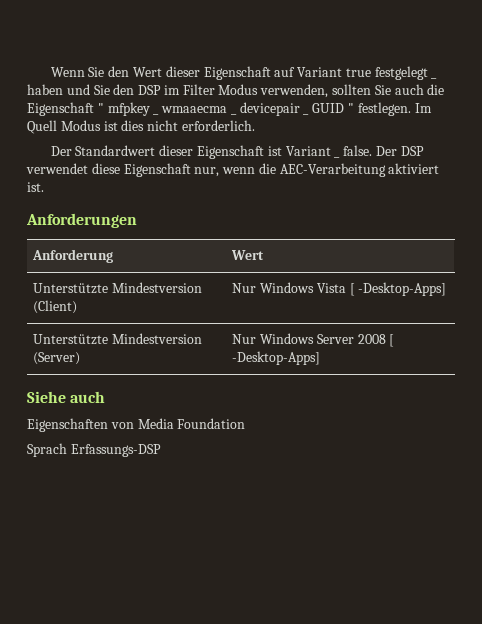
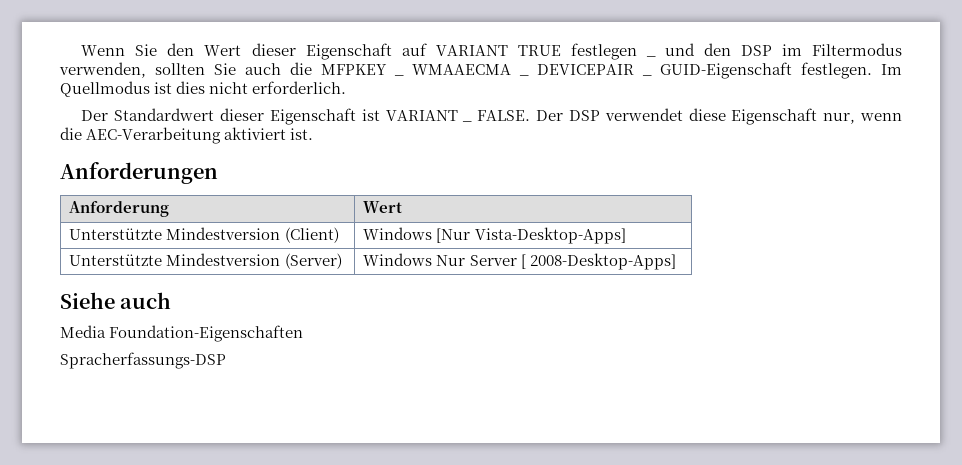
- Wenn Sie den Wert dieser Eigenschaft auf Variant true festgelegt _ haben und Sie den DSP im Filter Modus verwenden, sollten Sie auch die Eigenschaft " mfpkey _ wmaaecma _ devicepair _ GUID " festlegen. Im Quell Modus ist dies nicht erforderlich.
+ Wenn Sie den Wert dieser Eigenschaft auf VARIANT TRUE festlegen _ und den DSP im Filtermodus verwenden, sollten Sie auch die MFPKEY _ WMAAECMA _ DEVICEPAIR _ GUID-Eigenschaft festlegen. Im Quellmodus ist dies nicht erforderlich.
- Der Standardwert dieser Eigenschaft ist Variant _ false.
+ Der Standardwert dieser Eigenschaft ist VARIANT _ FALSE.
- Unterstützte Mindestversion (Client) | Nur Windows Vista [ -Desktop-Apps]
- Unterstützte Mindestversion (Server) | Nur Windows Server 2008 [ -Desktop-Apps]
+ Unterstützte Mindestversion (Client) | Windows [Nur Vista-Desktop-Apps]
+ Unterstützte Mindestversion (Server) | Windows Nur Server [ 2008-Desktop-Apps]
  Siehe auch
- Eigenschaften von Media Foundation
- Sprach Erfassungs-DSP
+ Media Foundation-Eigenschaften
+ Spracherfassungs-DSP

